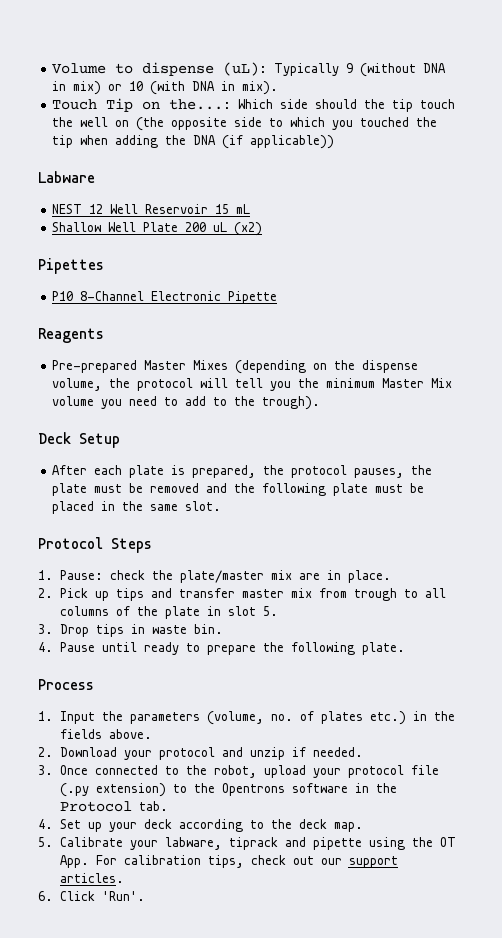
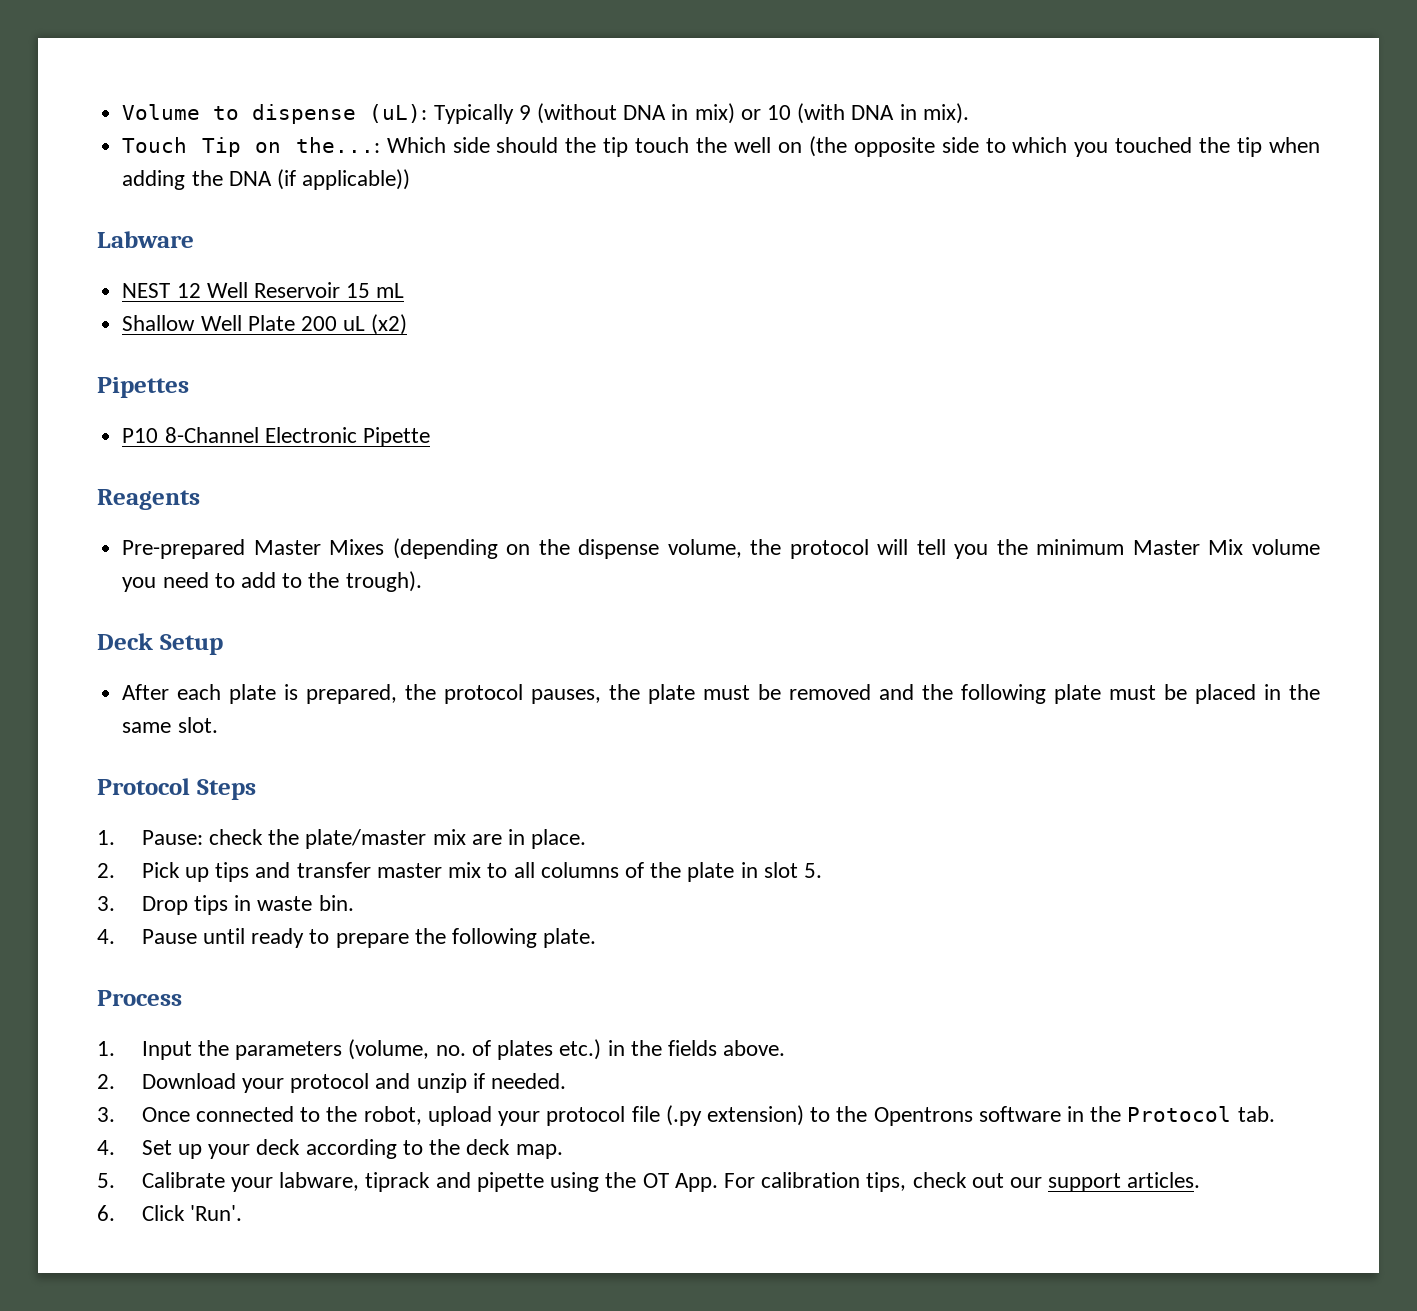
- 2. Pick up tips and transfer master mix from trough to all columns of the plate in slot 5.
+ 2. Pick up tips and transfer master mix to all columns of the plate in slot 5.

